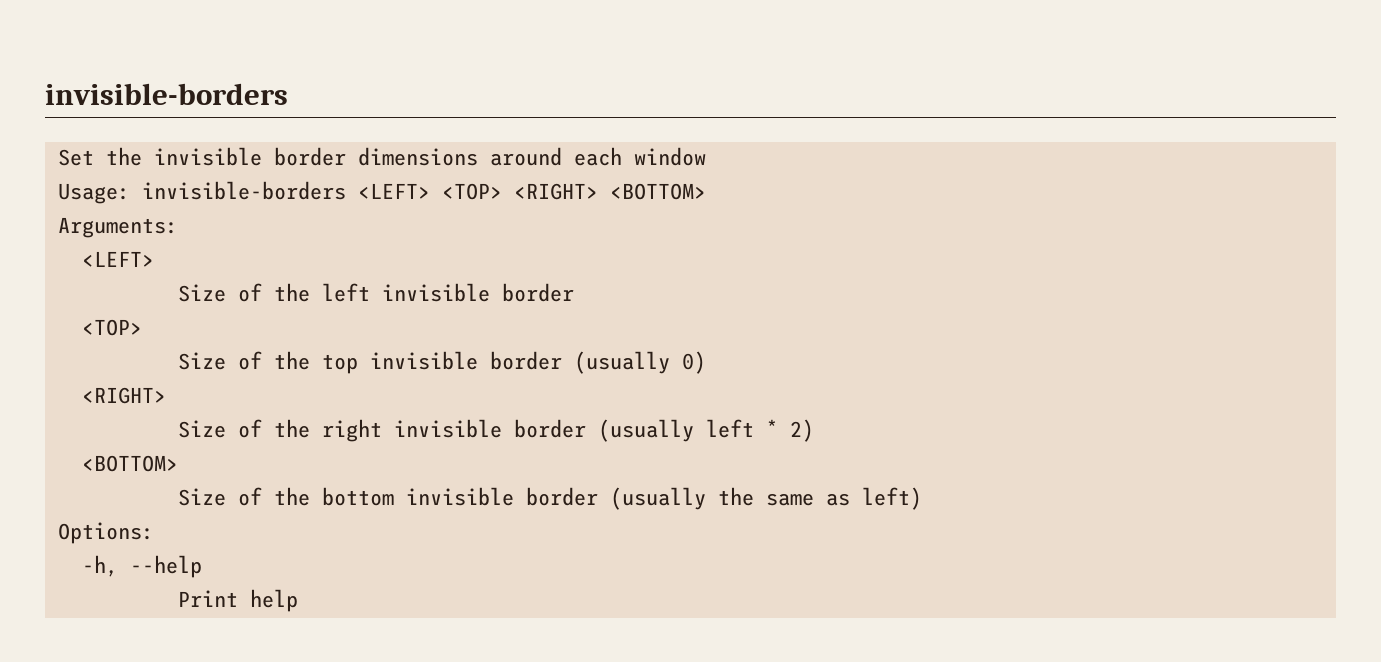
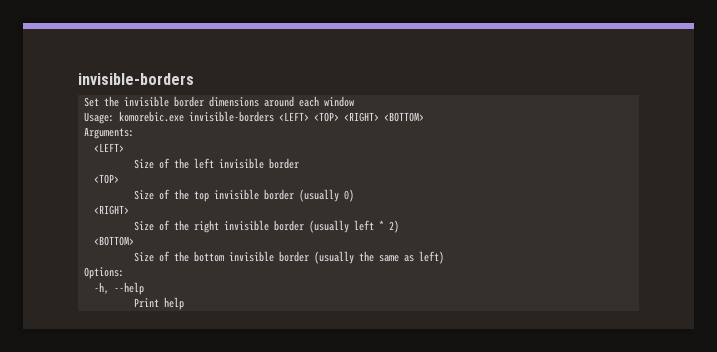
- Usage: invisible-borders <LEFT> <TOP> <RIGHT> <BOTTOM>
+ Usage: komorebic.exe invisible-borders <LEFT> <TOP> <RIGHT> <BOTTOM>

